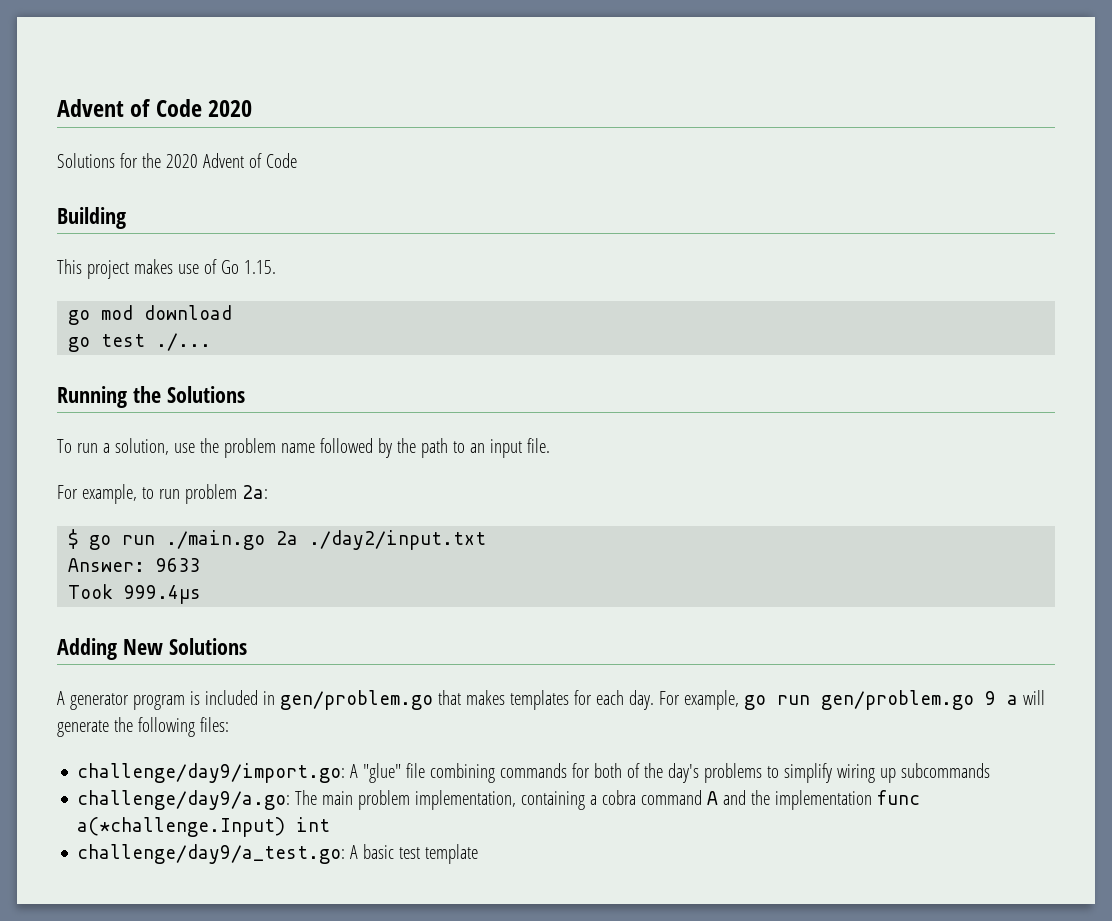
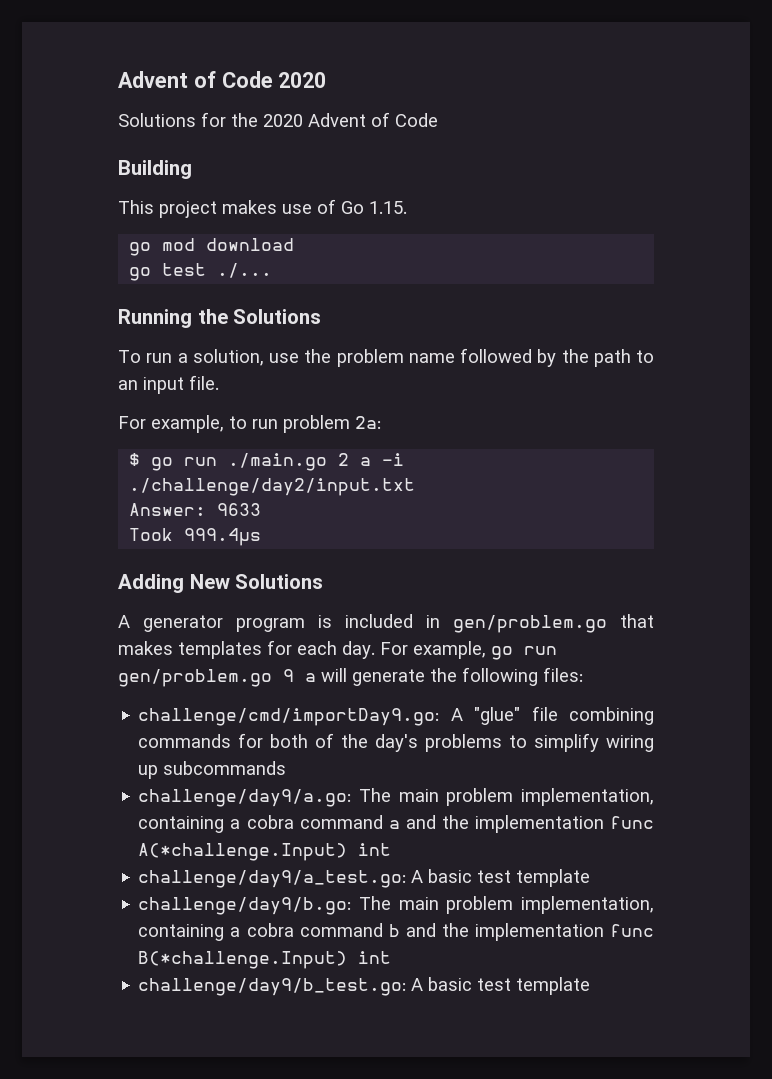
- $ go run ./main.go 2a ./day2/input.txt
+ $ go run ./main.go 2 a -i ./challenge/day2/input.txt
- challenge/day9/import.go: A "glue" file combining commands for both of the day's problems to simplify wiring up subcommands
+ challenge/cmd/importDay9.go: A "glue" file combining commands for both of the day's problems to simplify wiring up subcommands
- challenge/day9/a.go: The main problem implementation, containing a cobra command A and the implementation func a(*challenge.Input) int
+ challenge/day9/a.go: The main problem implementation, containing a cobra command a and the implementation func A(*challenge.Input) int
+ challenge/day9/b.go: The main problem implementation, containing a cobra command b and the implementation func B(*challenge.Input) int
+ challenge/day9/b_test.go: A basic test template

